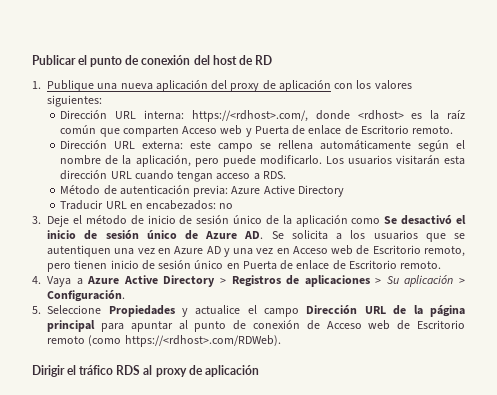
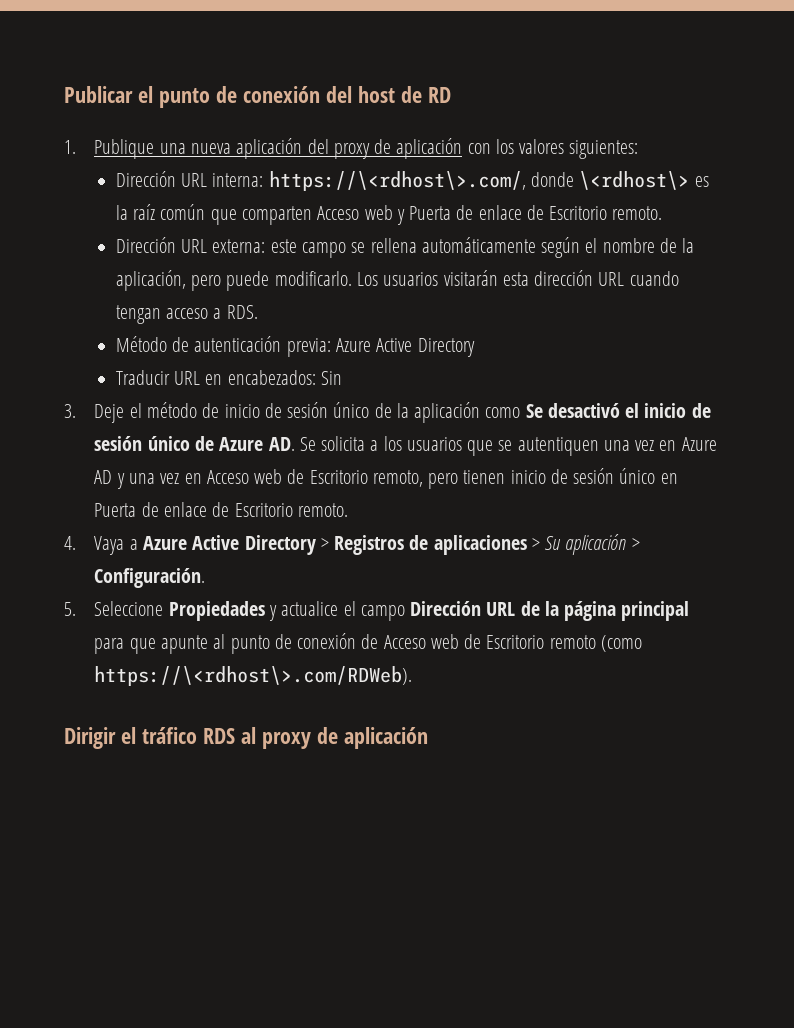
- Dirección URL interna: https://<rdhost>.com/, donde <rdhost> es la raíz común que comparten Acceso web y Puerta de enlace de Escritorio remoto.
+ Dirección URL interna: https://\<rdhost\>.com/, donde \<rdhost\> es la raíz común que comparten Acceso web y Puerta de enlace de Escritorio remoto.
- Traducir URL en encabezados: no
+ Traducir URL en encabezados: Sin
- 5. Seleccione Propiedades y actualice el campo Dirección URL de la página principal para apuntar al punto de conexión de Acceso web de Escritorio remoto (como https://<rdhost>.com/RDWeb).
+ 5. Seleccione Propiedades y actualice el campo Dirección URL de la página principal para que apunte al punto de conexión de Acceso web de Escritorio remoto (como https://\<rdhost\>.com/RDWeb).

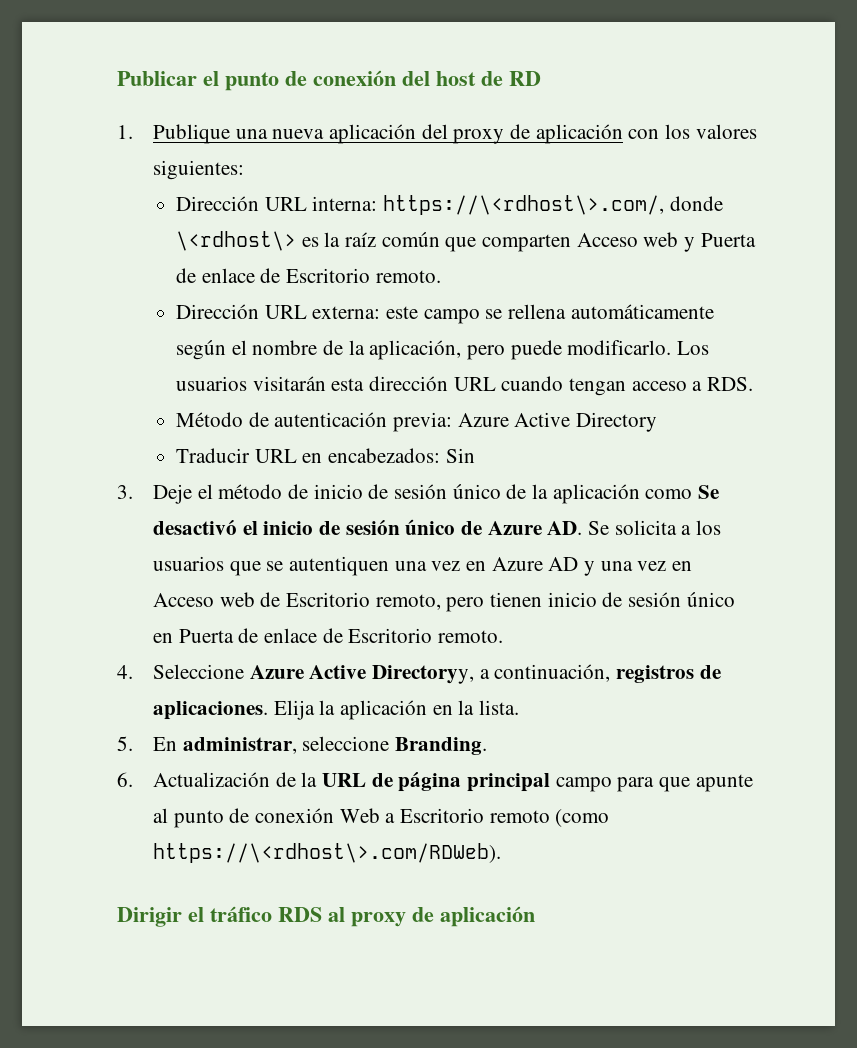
- 4. Vaya a Azure Active Directory > Registros de aplicaciones > Su aplicación > Configuración.
- 5. Seleccione Propiedades y actualice el campo Dirección URL de la página principal para que apunte al punto de conexión de Acceso web de Escritorio remoto (como https://\<rdhost\>.com/RDWeb).
+ 4. Seleccione Azure Active Directoryy, a continuación, registros de aplicaciones. Elija la aplicación en la lista.
+ 5. En administrar, seleccione Branding.
+ 6. Actualización de la URL de página principal campo para que apunte al punto de conexión Web a Escritorio remoto (como https://\<rdhost\>.com/RDWeb).

